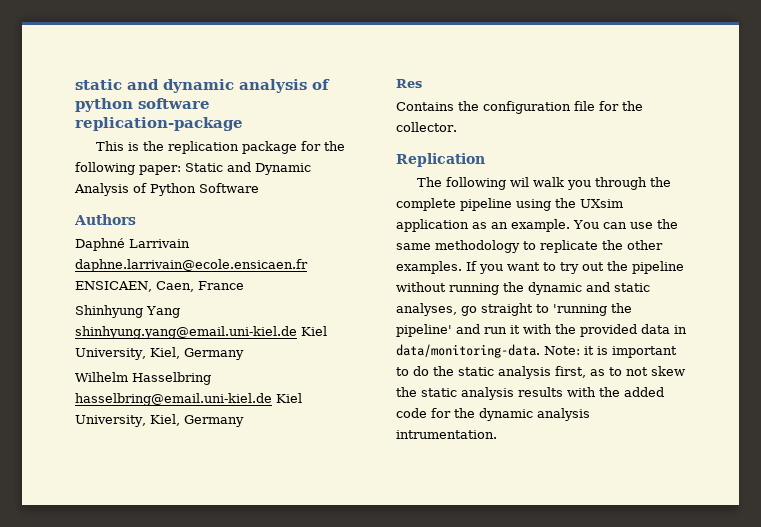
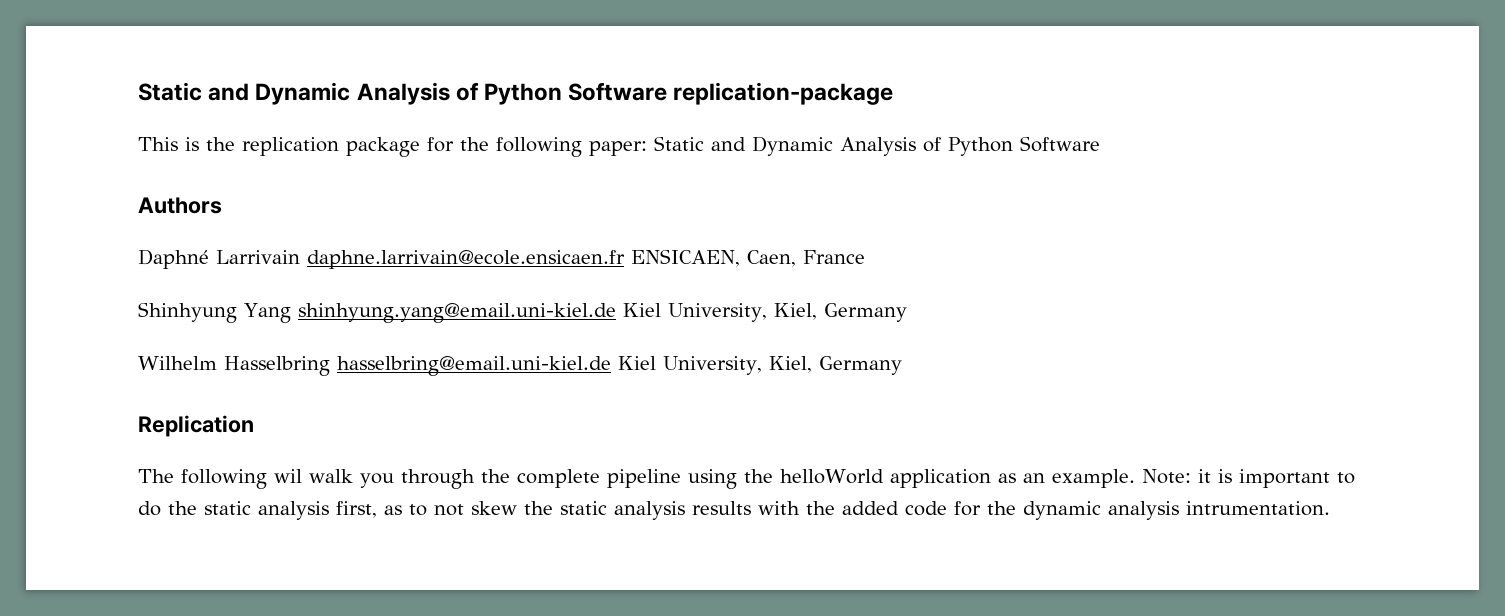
- static and dynamic analysis of python software replication-package
+ Static and Dynamic Analysis of Python Software replication-package
- Res
- Contains the configuration file for the collector.
- The following wil walk you through the complete pipeline using the UXsim application as an example.
+ The following wil walk you through the complete pipeline using the helloWorld application as an example.
- You can use the same methodology to replicate the other examples. If you want to try out the pipeline without running the dynamic and static analyses, go straight to 'running the pipeline' and run it with the provided data in data/monitoring-data.

